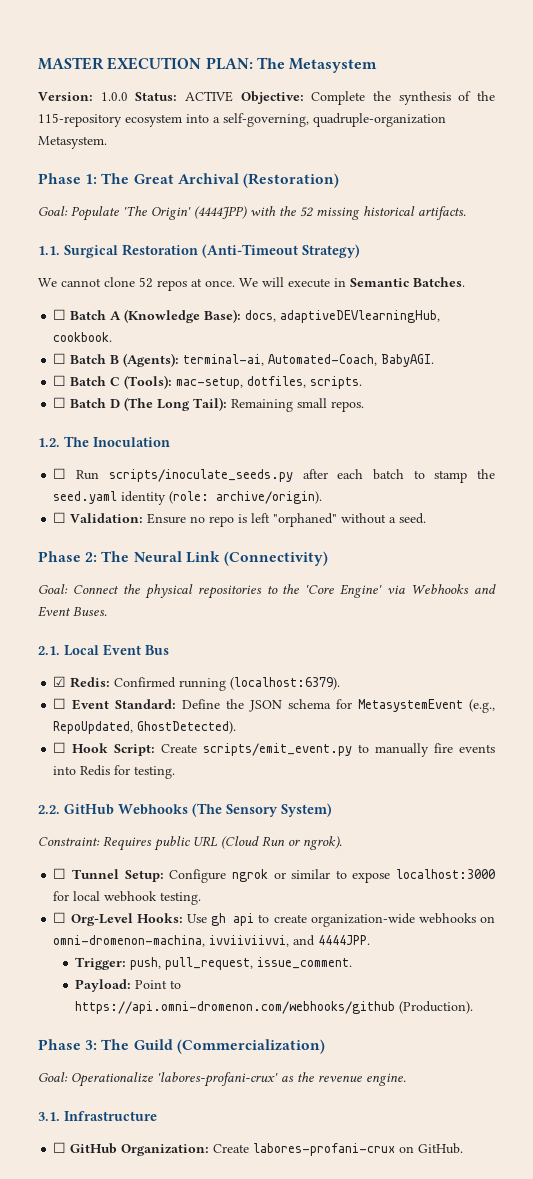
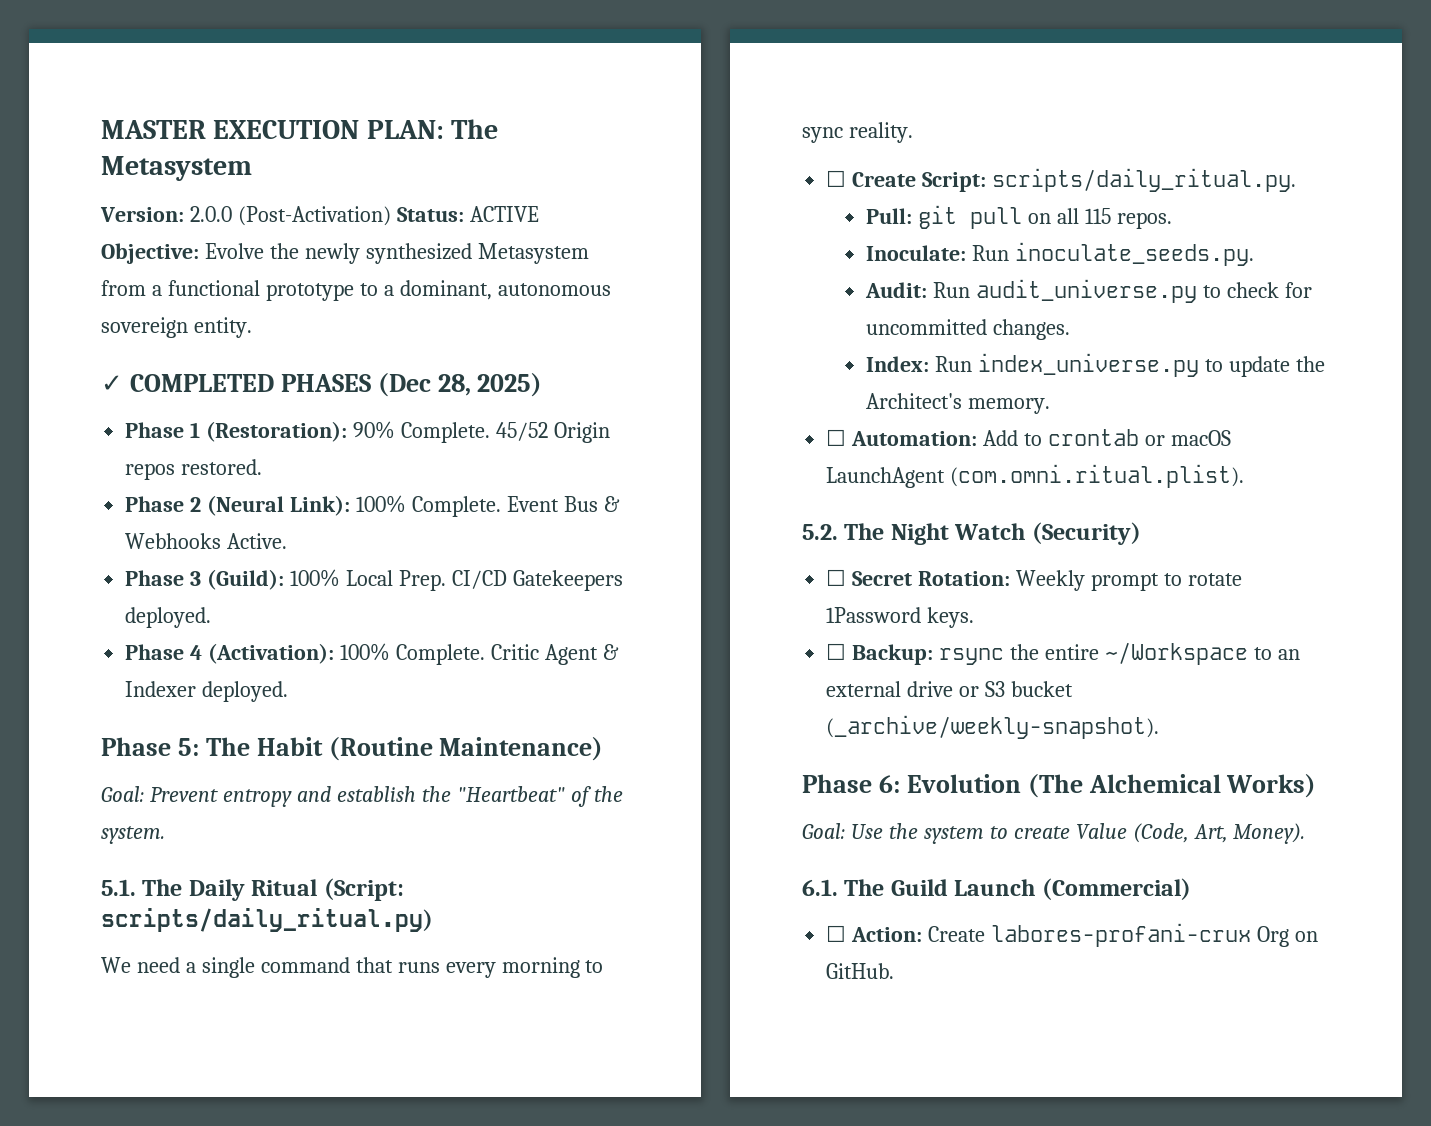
- Version: 1.0.0 Status: ACTIVE Objective: Complete the synthesis of the 115-repository ecosystem into a self-governing, quadruple-organization Metasystem.
- Phase 1: The Great Archival (Restoration)
- Goal: Populate 'The Origin' (4444JPP) with the 52 missing historical artifacts.
- 1.1. Surgical Restoration (Anti-Timeout Strategy)
- We cannot clone 52 repos at once. We will execute in Semantic Batches.
- ☐ Batch A (Knowledge Base): docs, adaptiveDEVlearningHub, cookbook.
- ☐ Batch B (Agents): terminal-ai, Automated-Coach, BabyAGI.
- ☐ Batch C (Tools): mac-setup, dotfiles, scripts.
- ☐ Batch D (The Long Tail): Remaining small repos.
- 1.2. The Inoculation
- ☐ Run scripts/inoculate_seeds.py after each batch to stamp the seed.yaml identity (role: archive/origin).
- ☐ Validation: Ensure no repo is left "orphaned" without a seed.
- Phase 2: The Neural Link (Connectivity)
- Goal: Connect the physical repositories to the 'Core Engine' via Webhooks and Event Buses.
- 2.1. Local Event Bus
- ☑ Redis: Confirmed running (localhost:6379).
- ☐ Event Standard: Define the JSON schema for MetasystemEvent (e.g., RepoUpdated, GhostDetected).
- ☐ Hook Script: Create scripts/emit_event.py to manually fire events into Redis for testing.
- 2.2. GitHub Webhooks (The Sensory System)
- Constraint: Requires public URL (Cloud Run or ngrok).
- ☐ Tunnel Setup: Configure ngrok or similar to expose localhost:3000 for local webhook testing.
- ☐ Org-Level Hooks: Use gh api to create organization-wide webhooks on omni-dromenon-machina, ivviiviivvi, and 4444JPP.
- Trigger: push, pull_request, issue_comment.
- Payload: Point to https://api.omni-dromenon.com/webhooks/github (Production).
- Phase 3: The Guild (Commercialization)
- Goal: Operationalize 'labores-profani-crux' as the revenue engine.
- 3.1. Infrastructure
- ☐ GitHub Organization: Create labores-profani-crux on GitHub.
+ Version: 2.0.0 (Post-Activation) Status: ACTIVE Objective: Evolve the newly synthesized Metasystem from a functional prototype to a dominant, autonomous sovereign entity.
+ ✓ COMPLETED PHASES (Dec 28, 2025)
+ Phase 1 (Restoration): 90% Complete. 45/52 Origin repos restored.
+ Phase 2 (Neural Link): 100% Complete. Event Bus & Webhooks Active.
+ Phase 3 (Guild): 100% Local Prep. CI/CD Gatekeepers deployed.
+ Phase 4 (Activation): 100% Complete. Critic Agent & Indexer deployed.
+ Phase 5: The Habit (Routine Maintenance)
+ Goal: Prevent entropy and establish the "Heartbeat" of the system.
+ 5.1. The Daily Ritual (Script: scripts/daily_ritual.py)
+ We need a single command that runs every morning to sync reality.
+ ☐ Create Script: scripts/daily_ritual.py.
+ Pull: git pull on all 115 repos.
+ Inoculate: Run inoculate_seeds.py.
+ Audit: Run audit_universe.py to check for uncommitted changes.
+ Index: Run index_universe.py to update the Architect's memory.
+ ☐ Automation: Add to crontab or macOS LaunchAgent (com.omni.ritual.plist).
+ 5.2. The Night Watch (Security)
+ ☐ Secret Rotation: Weekly prompt to rotate 1Password keys.
+ ☐ Backup: rsync the entire ~/Workspace to an external drive or S3 bucket (_archive/weekly-snapshot).
+ Phase 6: Evolution (The Alchemical Works)
+ Goal: Use the system to create Value (Code, Art, Money).
+ 6.1. The Guild Launch (Commercial)
+ ☐ Action: Create labores-profani-crux Org on GitHub.

